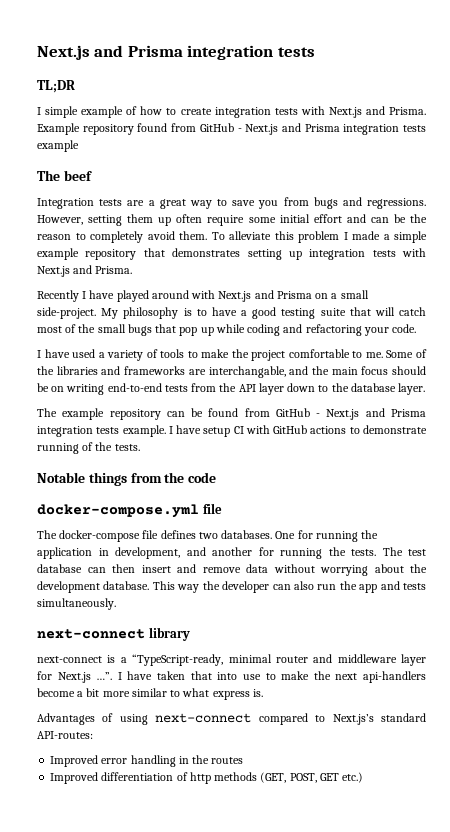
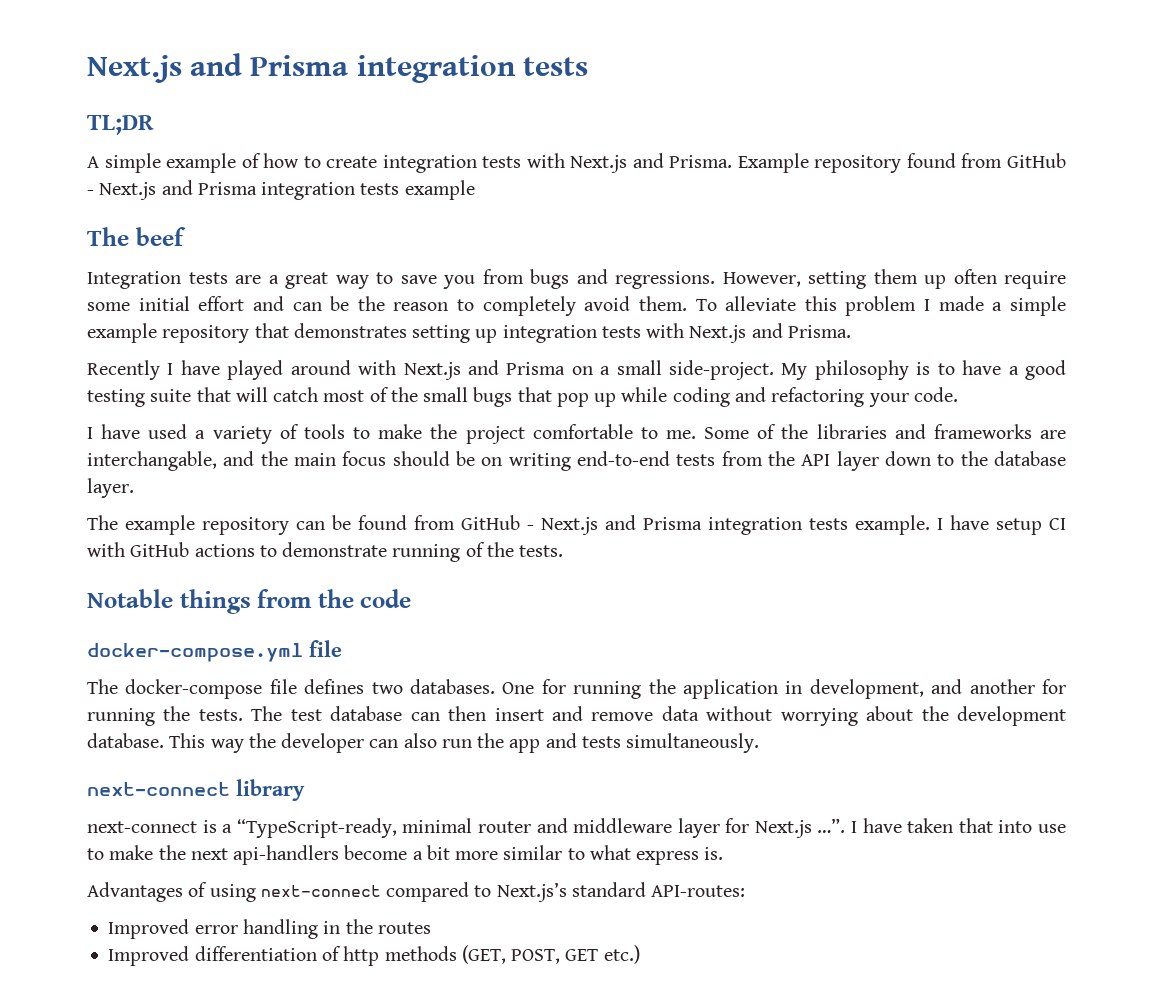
- I simple example of how to create integration tests with Next.js and Prisma.
+ A simple example of how to create integration tests with Next.js and Prisma.

